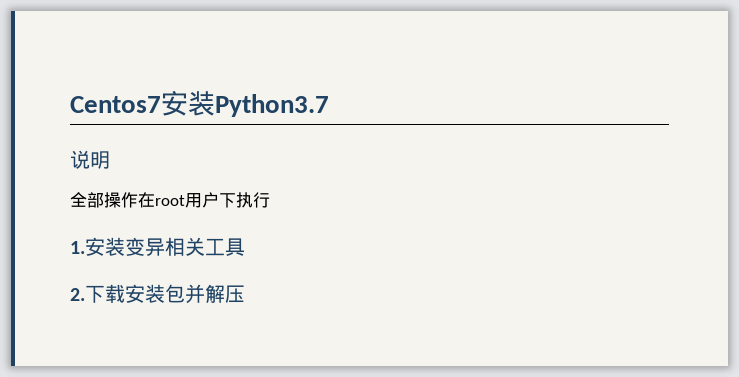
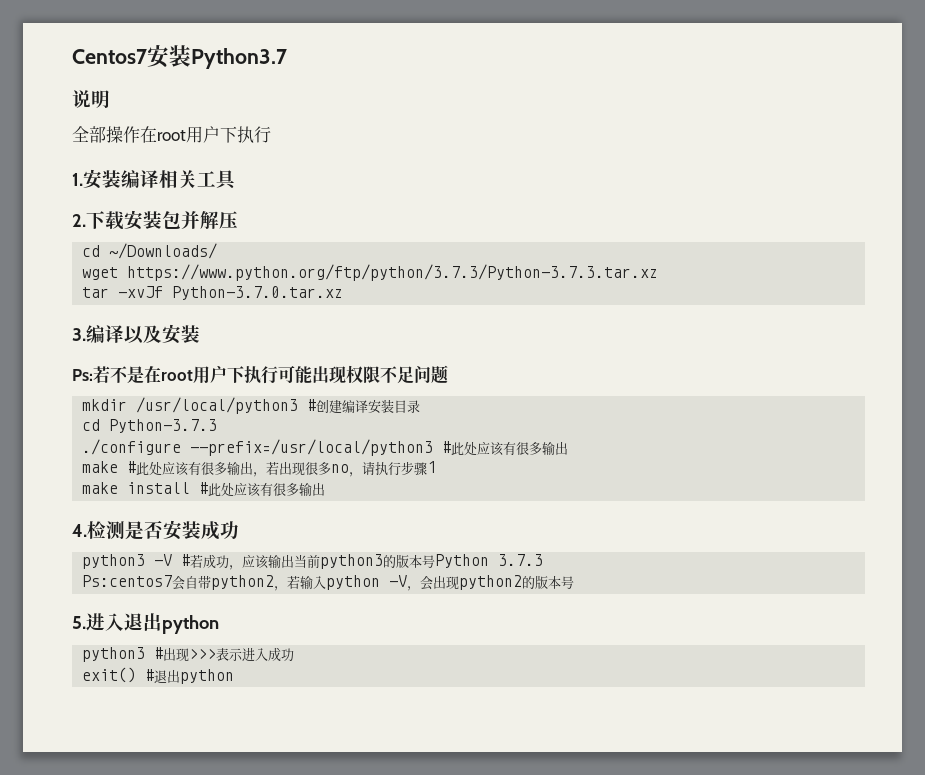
- 1.安装变异相关工具
+ 1.安装编译相关工具
+ cd ~/Downloads/
+ wget https://www.python.org/ftp/python/3.7.3/Python-3.7.3.tar.xz
+ tar -xvJf Python-3.7.0.tar.xz
+ 3.编译以及安装
+ Ps:若不是在root用户下执行可能出现权限不足问题
+ mkdir /usr/local/python3 #创建编译安装目录
+ cd Python-3.7.3
+ ./configure --prefix=/usr/local/python3 #此处应该有很多输出
+ make #此处应该有很多输出，若出现很多no，请执行步骤1
+ make install #此处应该有很多输出
+ 4.检测是否安装成功
+ python3 -V #若成功，应该输出当前python3的版本号Python 3.7.3
+ Ps:centos7会自带python2，若输入python -V，会出现python2的版本号
+ 5.进入退出python
+ python3 #出现>>>表示进入成功
+ exit() #退出python

